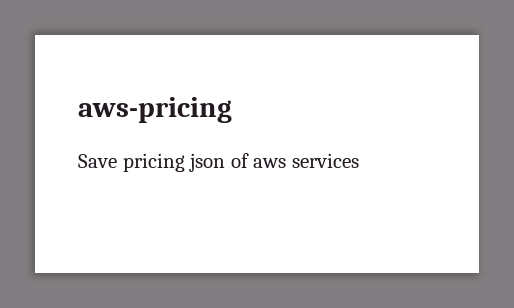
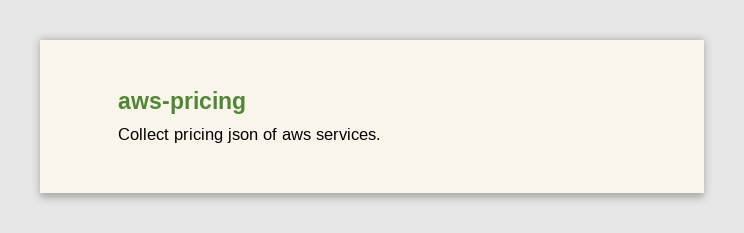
- Save pricing json of aws services
+ Collect pricing json of aws services.

